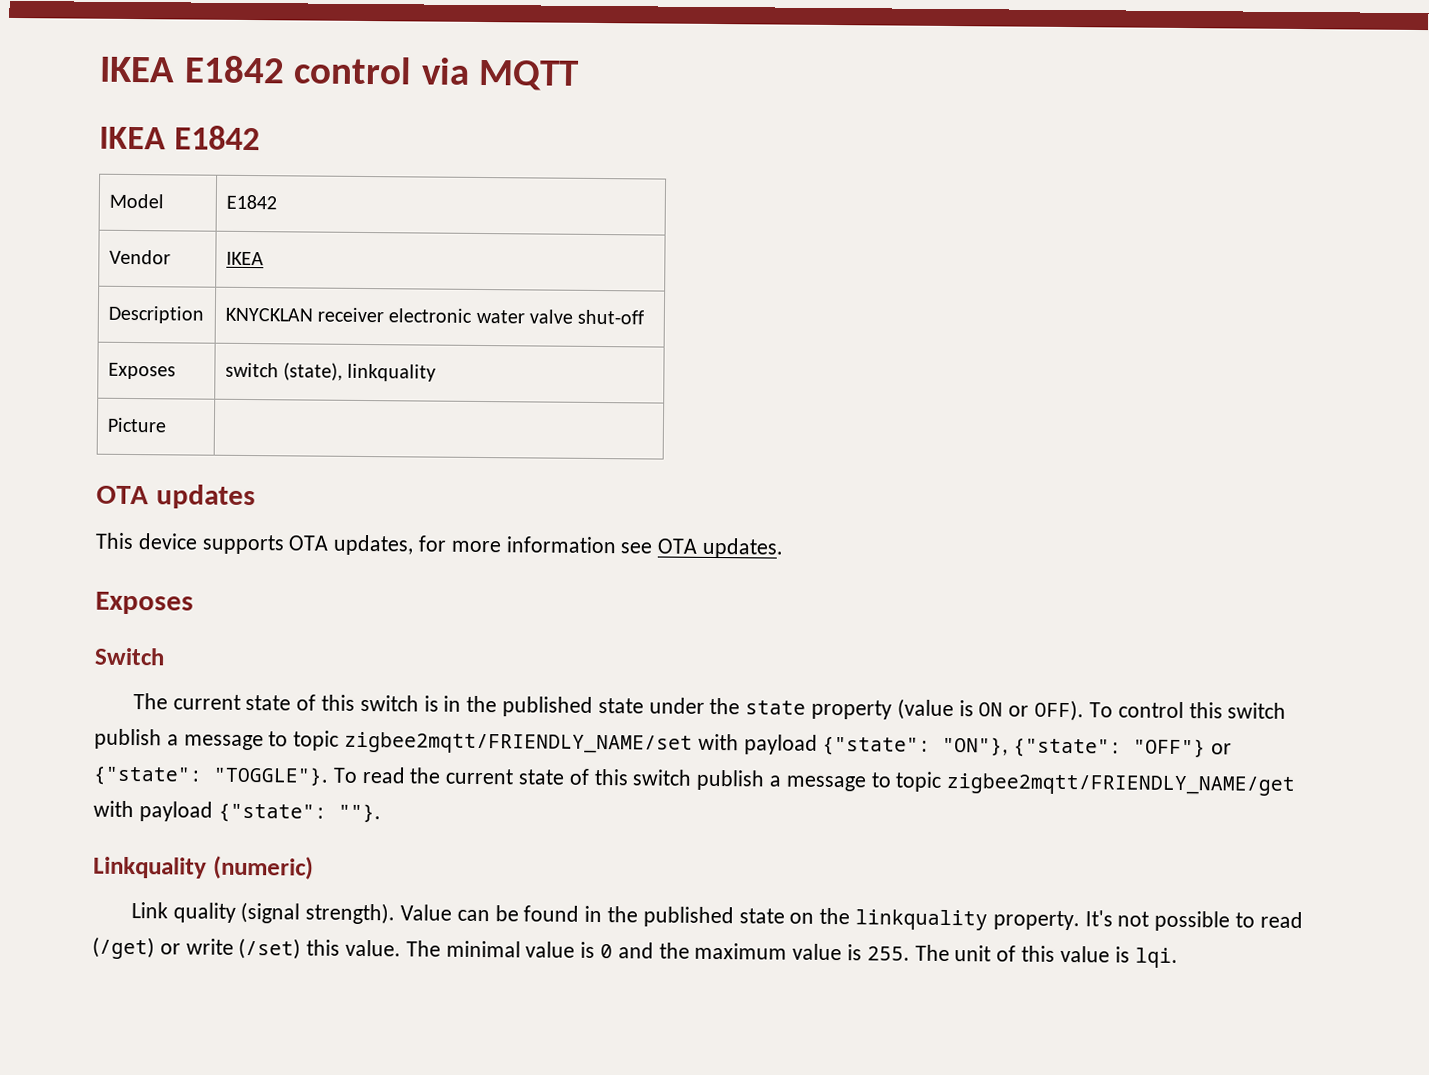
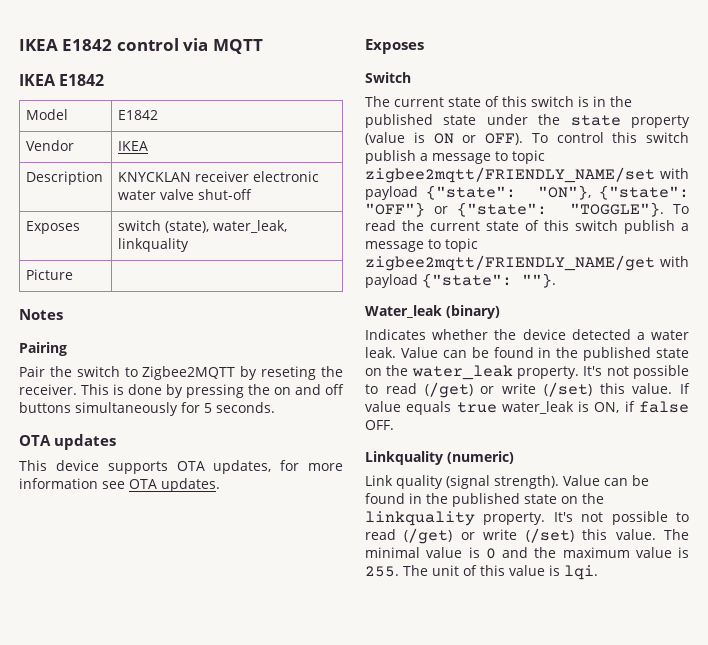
- Exposes | switch (state), linkquality
+ Exposes | switch (state), water_leak, linkquality
+ Notes
+ Pairing
+ Pair the switch to Zigbee2MQTT by reseting the receiver. This is done by pressing the on and off buttons simultaneously for 5 seconds.
+ Water_leak (binary)
+ Indicates whether the device detected a water leak. Value can be found in the published state on the water_leak property. It's not possible to read (/get) or write (/set) this value. If value equals true water_leak is ON, if false OFF.

